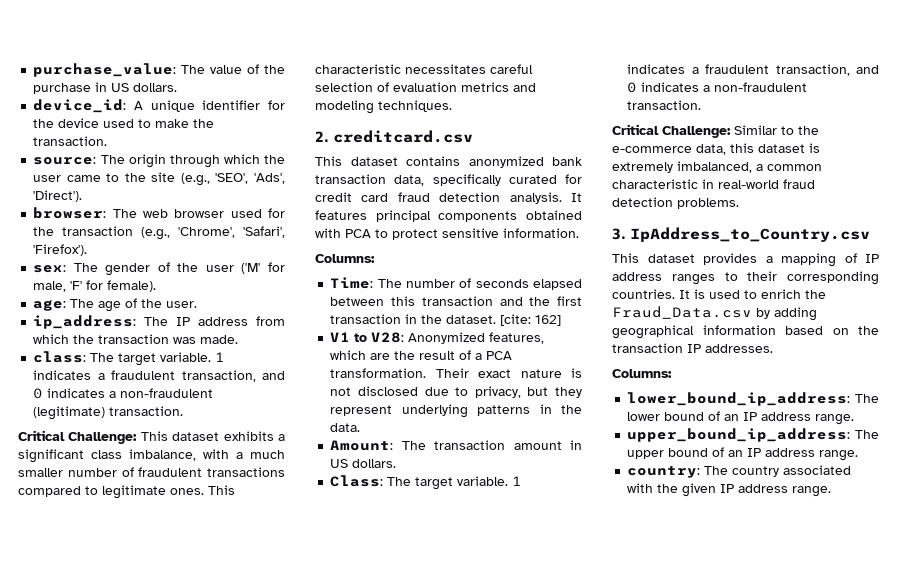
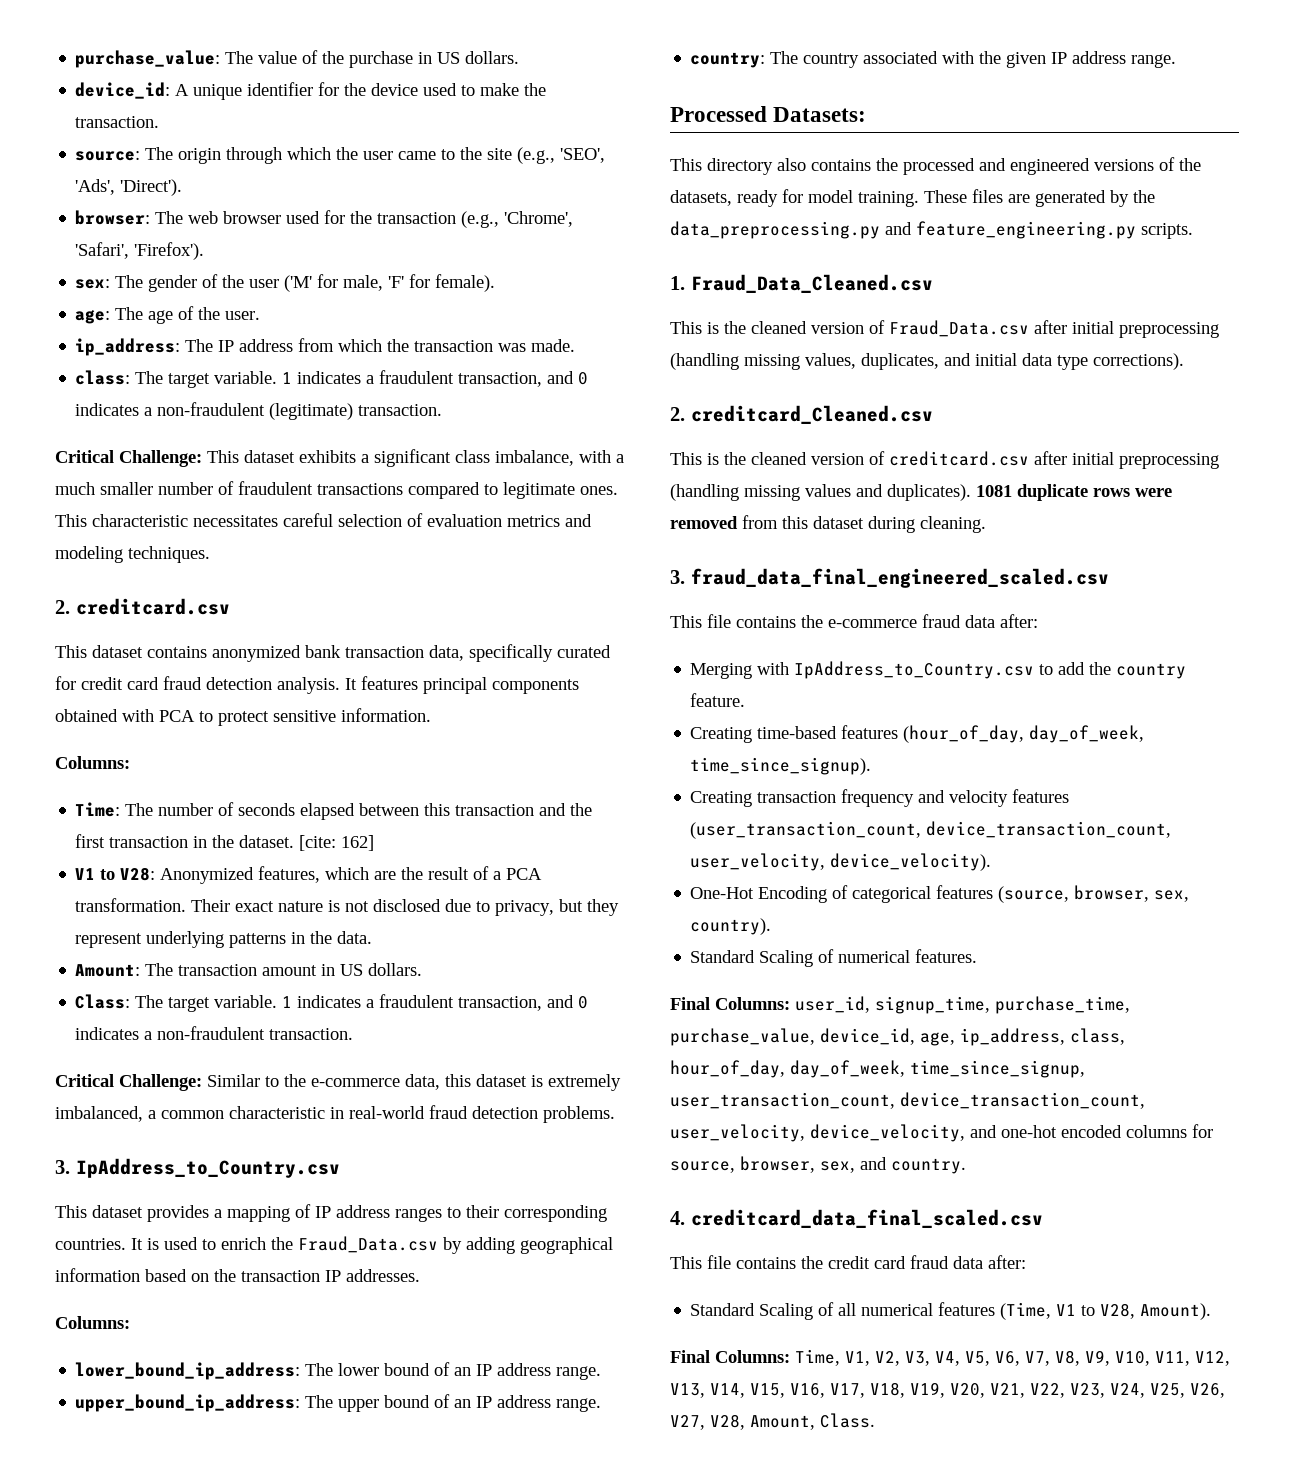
+ Processed Datasets:
+ This directory also contains the processed and engineered versions of the datasets, ready for model training. These files are generated by the data_preprocessing.py and feature_engineering.py scripts.
+ 1. Fraud_Data_Cleaned.csv
+ This is the cleaned version of Fraud_Data.csv after initial preprocessing (handling missing values, duplicates, and initial data type corrections).
+ 2. creditcard_Cleaned.csv
+ This is the cleaned version of creditcard.csv after initial preprocessing (handling missing values and duplicates). 1081 duplicate rows were removed from this dataset during cleaning.
+ 3. fraud_data_final_engineered_scaled.csv
+ This file contains the e-commerce fraud data after:
+ Merging with IpAddress_to_Country.csv to add the country feature.
+ Creating time-based features (hour_of_day, day_of_week, time_since_signup).
+ Creating transaction frequency and velocity features (user_transaction_count, device_transaction_count, user_velocity, device_velocity).
+ One-Hot Encoding of categorical features (source, browser, sex, country).
+ Standard Scaling of numerical features.
+ Final Columns: user_id, signup_time, purchase_time, purchase_value, device_id, age, ip_address, class, hour_of_day, day_of_week, time_since_signup, user_transaction_count, device_transaction_count, user_velocity, device_velocity, and one-hot encoded columns for source, browser, sex, and country.
+ 4. creditcard_data_final_scaled.csv
+ This file contains the credit card fraud data after:
+ Standard Scaling of all numerical features (Time, V1 to V28, Amount).
+ Final Columns: Time, V1, V2, V3, V4, V5, V6, V7, V8, V9, V10, V11, V12, V13, V14, V15, V16, V17, V18, V19, V20, V21, V22, V23, V24, V25, V26, V27, V28, Amount, Class.

